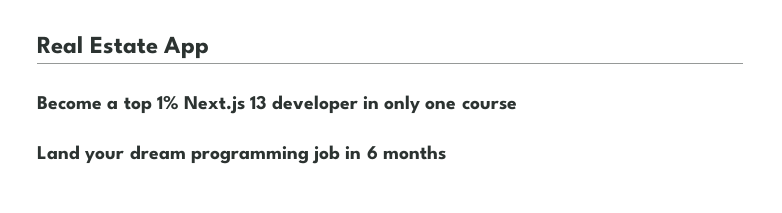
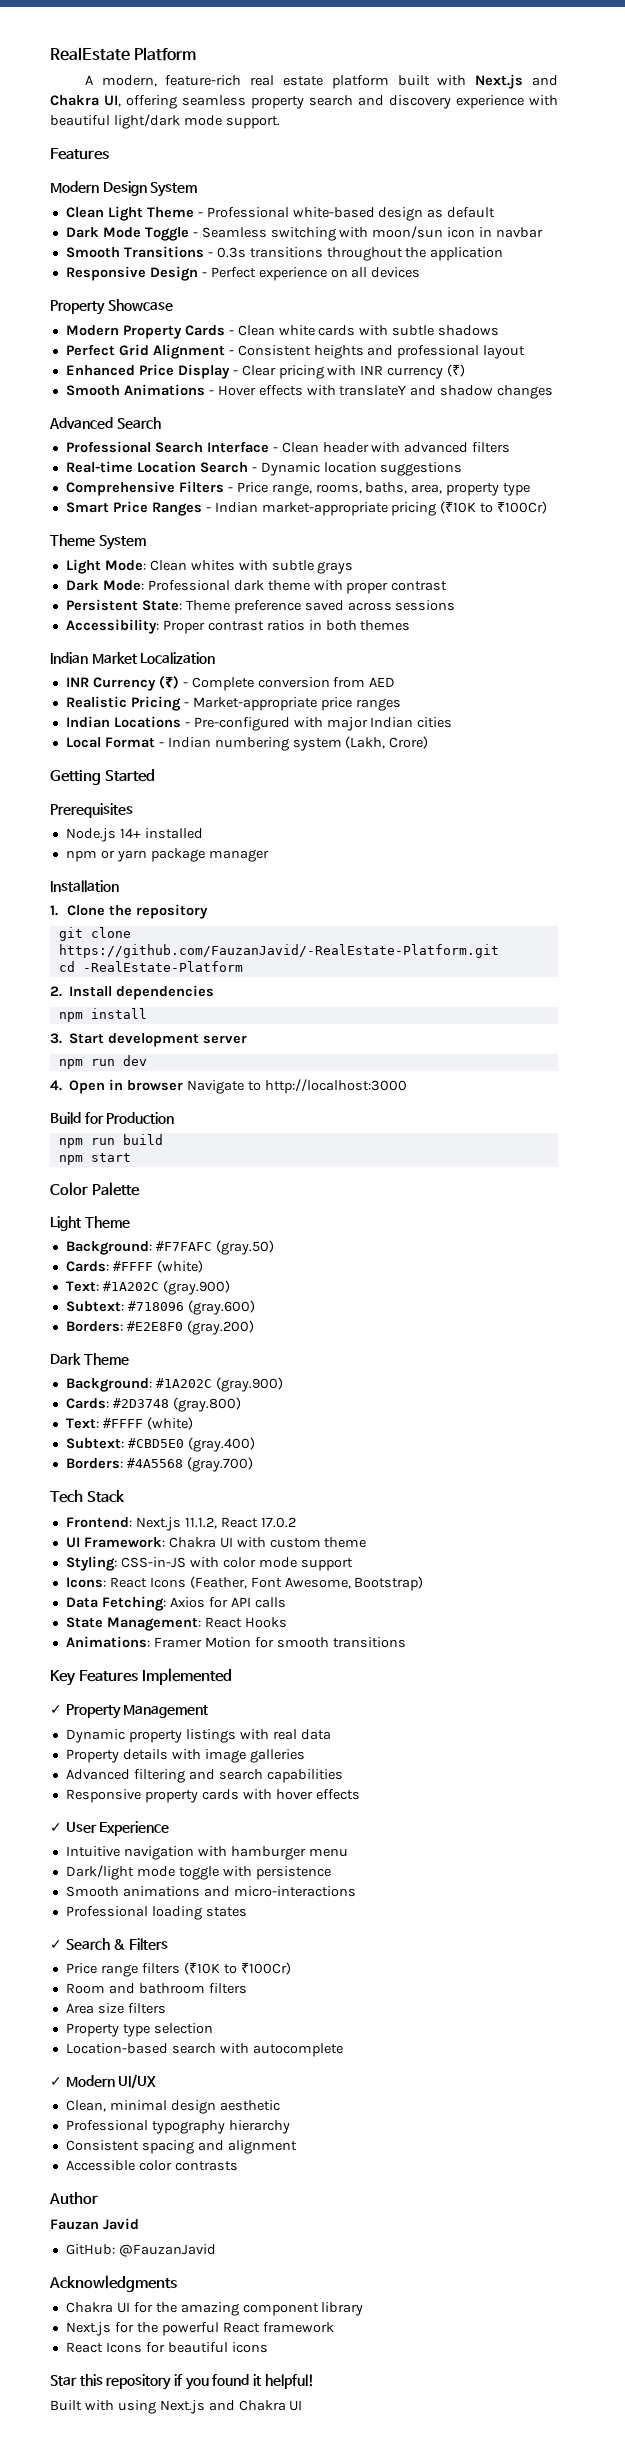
- Real Estate App
- Become a top 1% Next.js 13 developer in only one course
- Land your dream programming job in 6 months
+ RealEstate Platform
+ A modern, feature-rich real estate platform built with Next.js and Chakra UI, offering seamless property search and discovery experience with beautiful light/dark mode support.
+ Features
+ Modern Design System
+ Clean Light Theme - Professional white-based design as default
+ Dark Mode Toggle - Seamless switching with moon/sun icon in navbar
+ Smooth Transitions - 0.3s transitions throughout the application
+ Responsive Design - Perfect experience on all devices
+ Property Showcase
+ Modern Property Cards - Clean white cards with subtle shadows
+ Perfect Grid Alignment - Consistent heights and professional layout
+ Enhanced Price Display - Clear pricing with INR currency (₹)
+ Smooth Animations - Hover effects with translateY and shadow changes
+ Advanced Search
+ Professional Search Interface - Clean header with advanced filters
+ Real-time Location Search - Dynamic location suggestions
+ Comprehensive Filters - Price range, rooms, baths, area, property type
+ Smart Price Ranges - Indian market-appropriate pricing (₹10K to ₹100Cr)
+ Theme System
+ Light Mode: Clean whites with subtle grays
+ Dark Mode: Professional dark theme with proper contrast
+ Persistent State: Theme preference saved across sessions
+ Accessibility: Proper contrast ratios in both themes
+ Indian Market Localization
+ INR Currency (₹) - Complete conversion from AED
+ Realistic Pricing - Market-appropriate price ranges
+ Indian Locations - Pre-configured with major Indian cities
+ Local Format - Indian numbering system (Lakh, Crore)
+ Getting Started
+ Prerequisites
+ Node.js 14+ installed
+ npm or yarn package manager
+ Installation
+ 1. Clone the repository
+ git clone https://github.com/FauzanJavid/-RealEstate-Platform.git
+ cd -RealEstate-Platform
+ 2. Install dependencies
+ npm install
+ 3. Start development server
+ npm run dev
+ 4. Open in browser Navigate to http://localhost:3000
+ Build for Production
+ npm run build
+ npm start
+ Color Palette
+ Light Theme
+ Background: #F7FAFC (gray.50)
+ Cards: #FFFF (white)
+ Text: #1A202C (gray.900)
+ Subtext: #718096 (gray.600)
+ Borders: #E2E8F0 (gray.200)
+ Dark Theme
+ Background: #1A202C (gray.900)
+ Cards: #2D3748 (gray.800)
+ Text: #FFFF (white)
+ Subtext: #CBD5E0 (gray.400)
+ Borders: #4A5568 (gray.700)
+ Tech Stack
+ Frontend: Next.js 11.1.2, React 17.0.2
+ UI Framework: Chakra UI with custom theme
+ Styling: CSS-in-JS with color mode support
+ Icons: React Icons (Feather, Font Awesome, Bootstrap)
+ Data Fetching: Axios for API calls
+ State Management: React Hooks
+ Animations: Framer Motion for smooth transitions
+ Key Features Implemented
+ ✓ Property Management
+ Dynamic property listings with real data
+ Property details with image galleries
+ Advanced filtering and search capabilities
+ Responsive property cards with hover effects
+ ✓ User Experience
+ Intuitive navigation with hamburger menu
+ Dark/light mode toggle with persistence
+ Smooth animations and micro-interactions
+ Professional loading states
+ ✓ Search & Filters
+ Price range filters (₹10K to ₹100Cr)
+ Room and bathroom filters
+ Area size filters
+ Property type selection
+ Location-based search with autocomplete
+ ✓ Modern UI/UX
+ Clean, minimal design aesthetic
+ Professional typography hierarchy
+ Consistent spacing and alignment
+ Accessible color contrasts
+ Author
+ Fauzan Javid
+ GitHub: @FauzanJavid
+ Acknowledgments
+ Chakra UI for the amazing component library
+ Next.js for the powerful React framework
+ React Icons for beautiful icons
+ Star this repository if you found it helpful!
+ Built with using Next.js and Chakra UI

